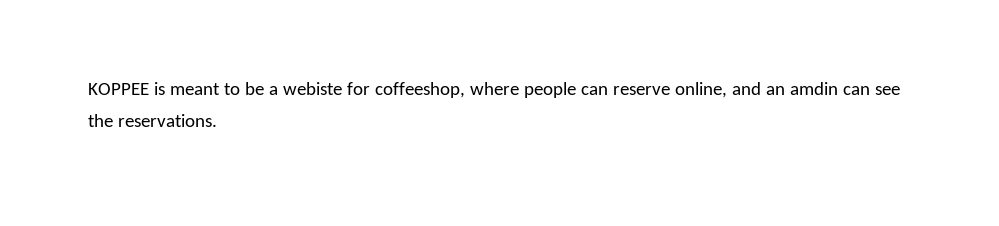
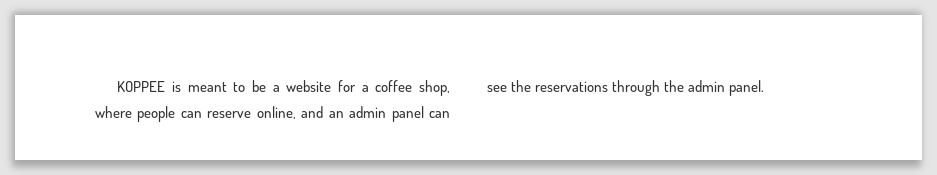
- KOPPEE is meant to be a webiste for coffeeshop, where people can reserve online, and an amdin can see the reservations.
+ KOPPEE is meant to be a website for a coffee shop, where people can reserve online, and an admin panel can see the reservations through the admin panel.

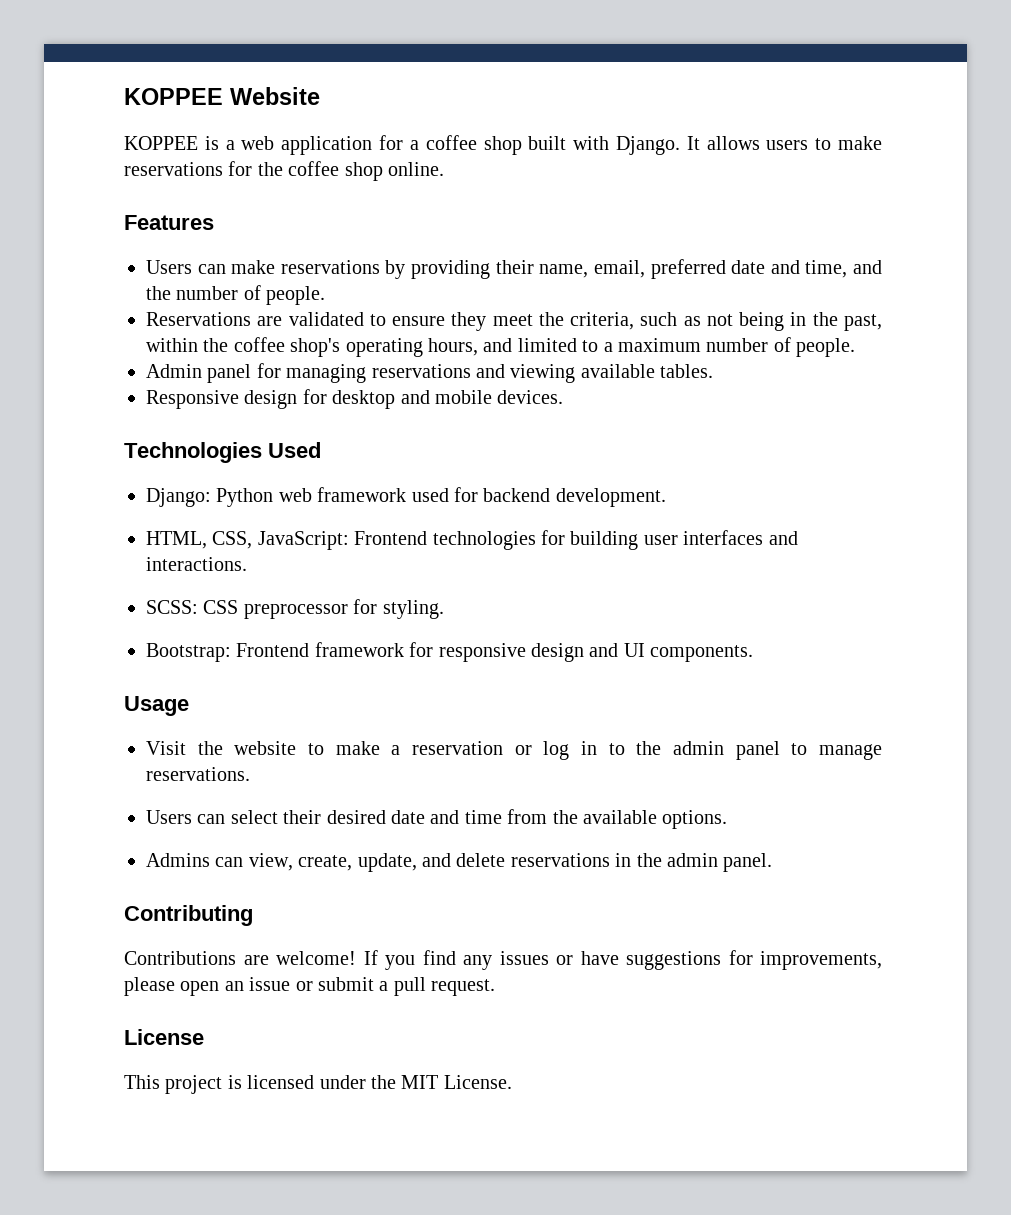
- KOPPEE is meant to be a website for a coffee shop, where people can reserve online, and an admin panel can see the reservations through the admin panel.
+ KOPPEE Website
+ KOPPEE is a web application for a coffee shop built with Django. It allows users to make reservations for the coffee shop online.
+ Features
+ Users can make reservations by providing their name, email, preferred date and time, and the number of people.
+ Reservations are validated to ensure they meet the criteria, such as not being in the past, within the coffee shop's operating hours, and limited to a maximum number of people.
+ Admin panel for managing reservations and viewing available tables.
+ Responsive design for desktop and mobile devices.
+ Technologies Used
+ Django: Python web framework used for backend development.
+ HTML, CSS, JavaScript: Frontend technologies for building user interfaces and interactions.
+ SCSS: CSS preprocessor for styling.
+ Bootstrap: Frontend framework for responsive design and UI components.
+ Usage
+ Visit the website to make a reservation or log in to the admin panel to manage reservations.
+ Users can select their desired date and time from the available options.
+ Admins can view, create, update, and delete reservations in the admin panel.
+ Contributing
+ Contributions are welcome! If you find any issues or have suggestions for improvements, please open an issue or submit a pull request.
+ License
+ This project is licensed under the MIT License.

